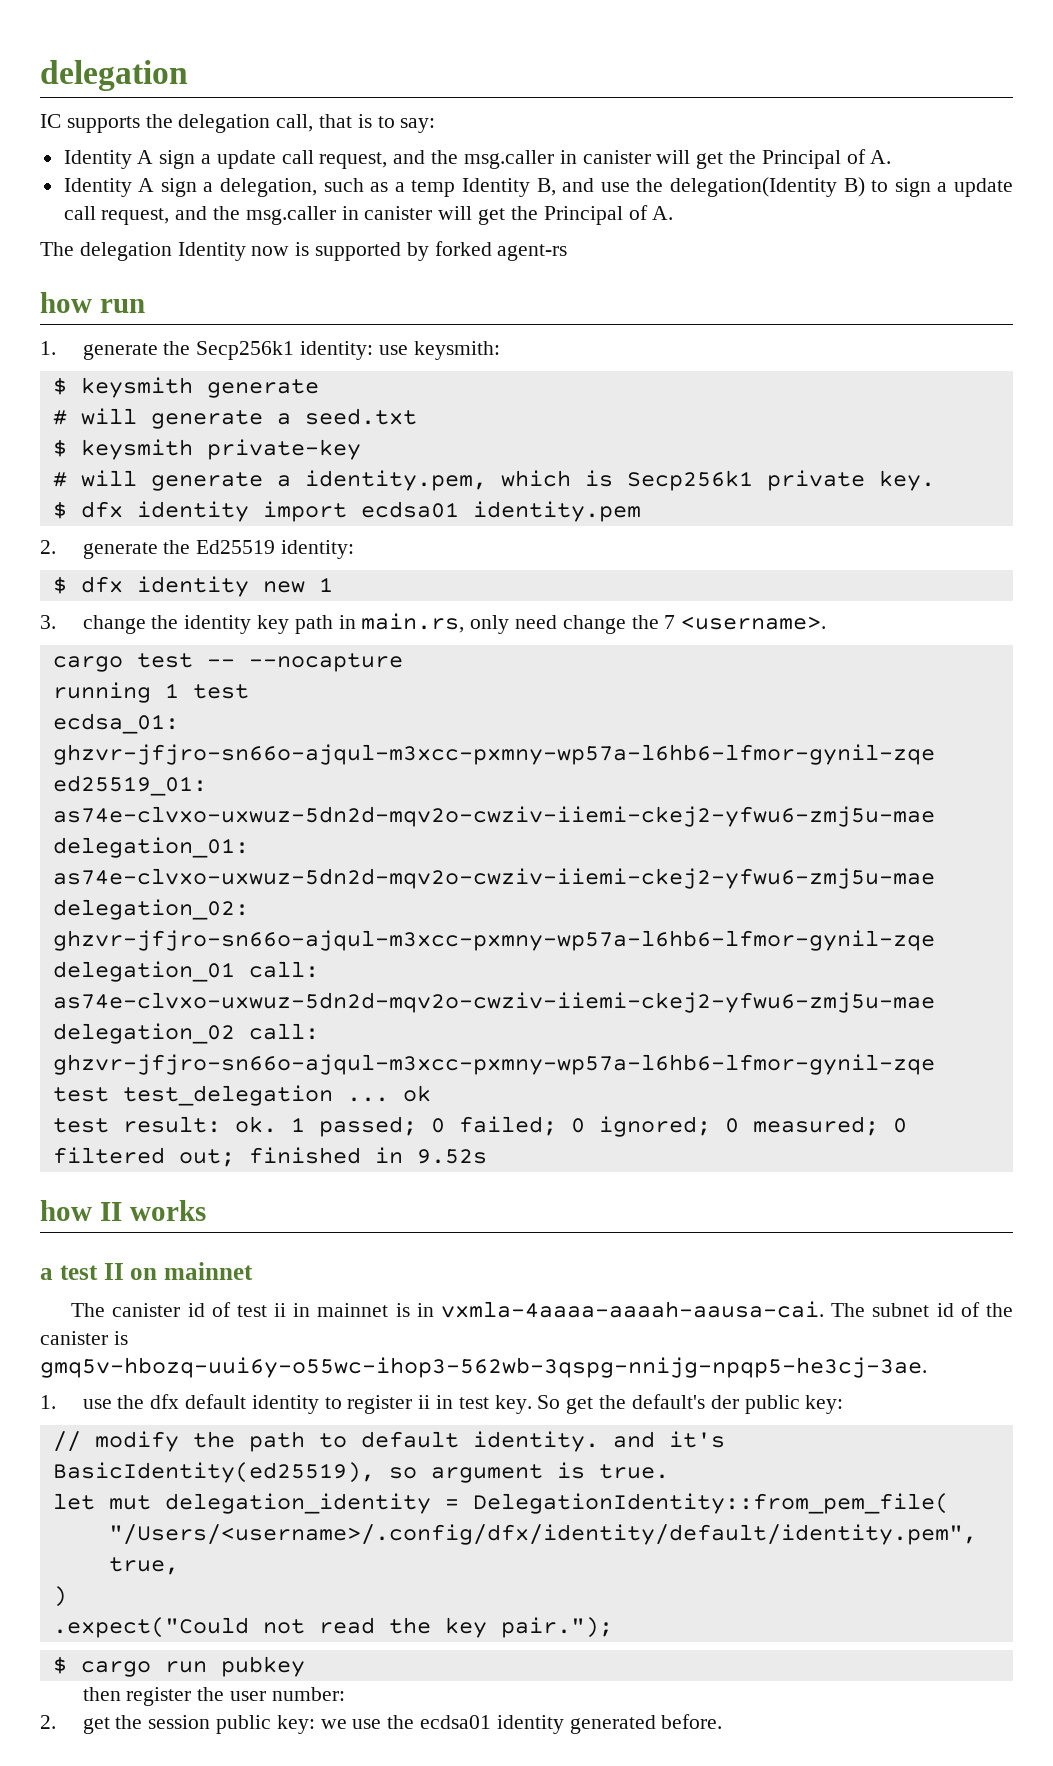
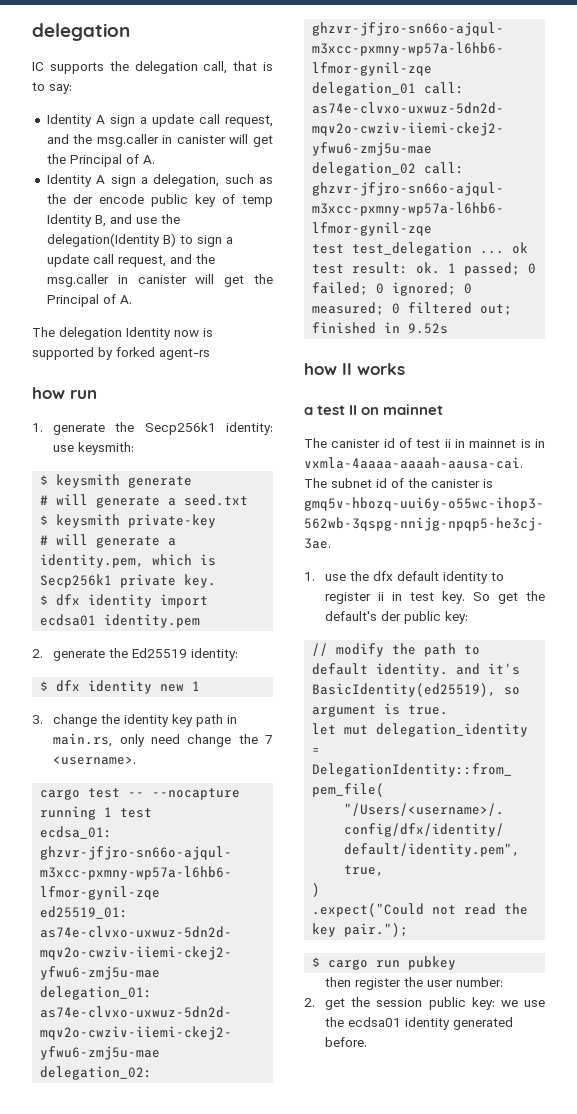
- Identity A sign a delegation, such as a temp Identity B, and use the delegation(Identity B) to sign a update call request, and the msg.caller in canister will get the Principal of A.
+ Identity A sign a delegation, such as the der encode public key of temp Identity B, and use the delegation(Identity B) to sign a update call request, and the msg.caller in canister will get the Principal of A.

